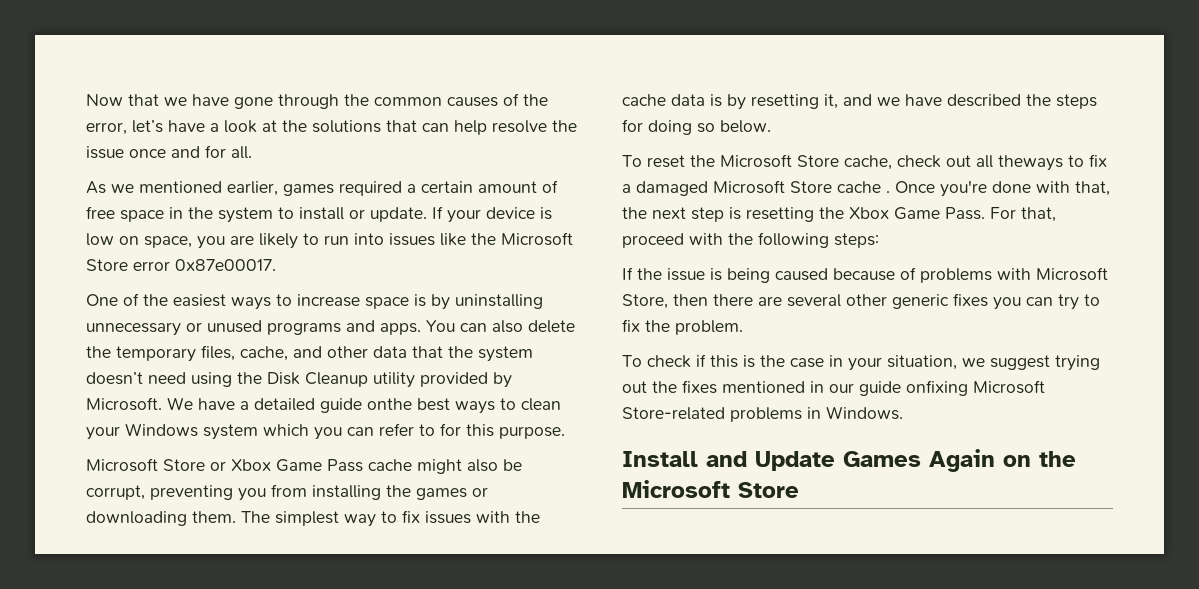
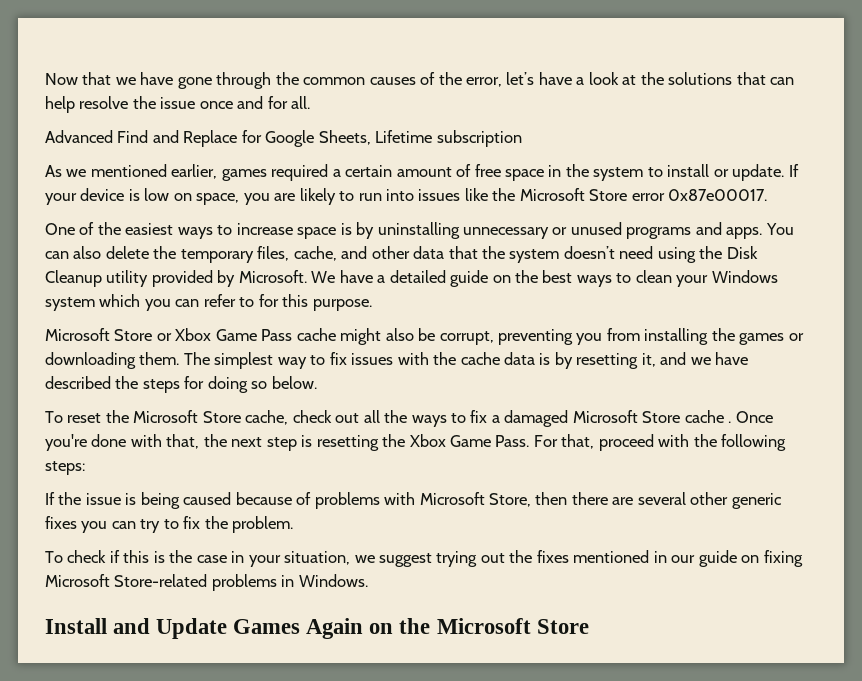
+ Advanced Find and Replace for Google Sheets, Lifetime subscription
- We have a detailed guide onthe best ways to clean your Windows system which you can refer to for this purpose.
+ We have a detailed guide on the best ways to clean your Windows system which you can refer to for this purpose.
- To reset the Microsoft Store cache, check out all theways to fix a damaged Microsoft Store cache .
+ To reset the Microsoft Store cache, check out all the ways to fix a damaged Microsoft Store cache .
- To check if this is the case in your situation, we suggest trying out the fixes mentioned in our guide onfixing Microsoft Store-related problems in Windows.
+ To check if this is the case in your situation, we suggest trying out the fixes mentioned in our guide on fixing Microsoft Store-related problems in Windows.

